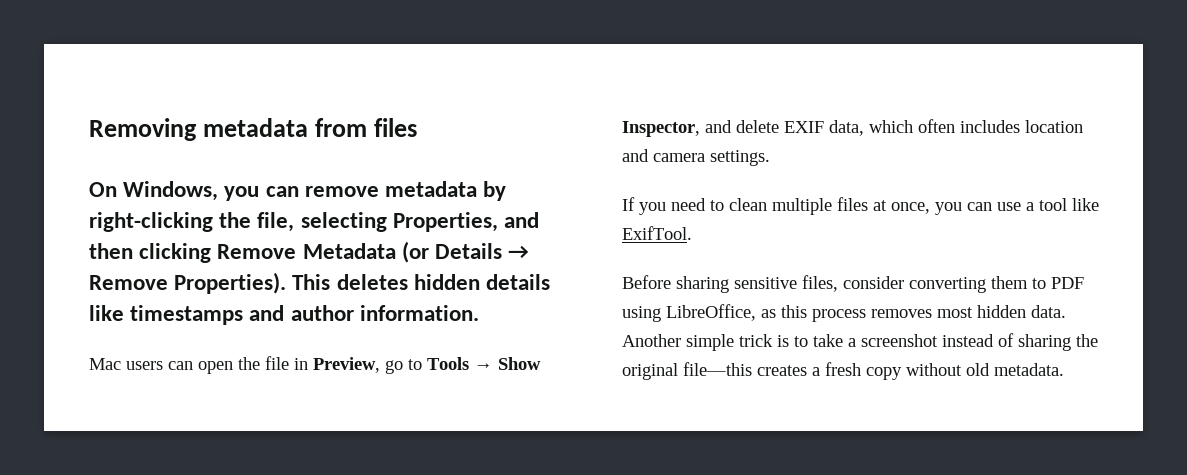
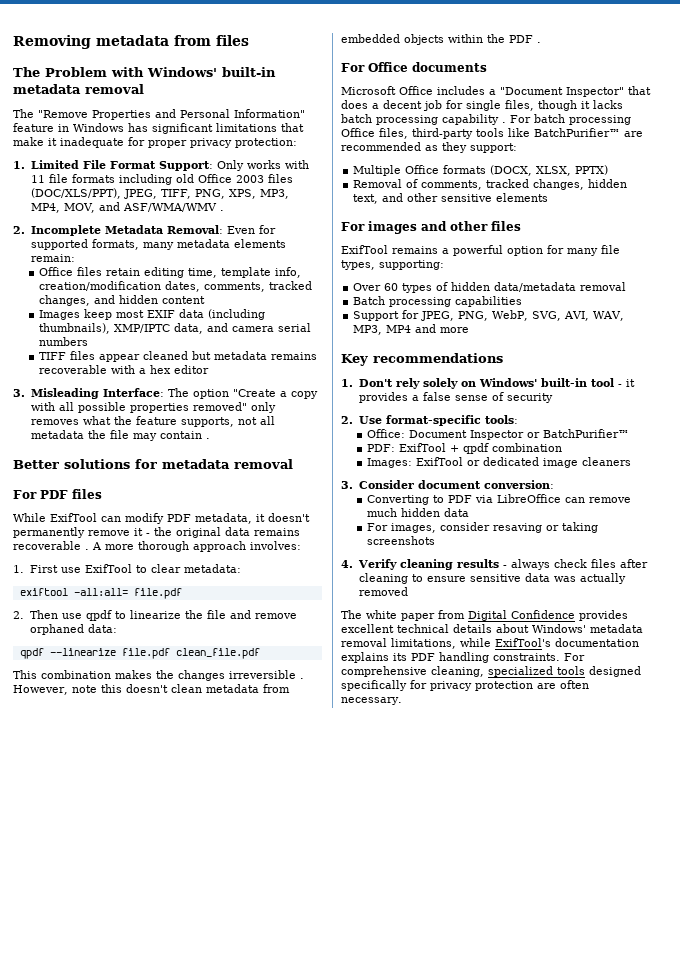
- On Windows, you can remove metadata by right-clicking the file, selecting Properties, and then clicking Remove Metadata (or Details → Remove Properties). This deletes hidden details like timestamps and author information.
- Mac users can open the file in Preview, go to Tools → Show Inspector, and delete EXIF data, which often includes location and camera settings.
- If you need to clean multiple files at once, you can use a tool like ExifTool.
- Before sharing sensitive files, consider converting them to PDF using LibreOffice, as this process removes most hidden data. Another simple trick is to take a screenshot instead of sharing the original file—this creates a fresh copy without old metadata.
+ The Problem with Windows' built-in metadata removal
+ The "Remove Properties and Personal Information" feature in Windows has significant limitations that make it inadequate for proper privacy protection:
+ 1. Limited File Format Support: Only works with 11 file formats including old Office 2003 files (DOC/XLS/PPT), JPEG, TIFF, PNG, XPS, MP3, MP4, MOV, and ASF/WMA/WMV .
+ 2. Incomplete Metadata Removal: Even for supported formats, many metadata elements remain:
+ Office files retain editing time, template info, creation/modification dates, comments, tracked changes, and hidden content
+ Images keep most EXIF data (including thumbnails), XMP/IPTC data, and camera serial numbers
+ TIFF files appear cleaned but metadata remains recoverable with a hex editor
+ 3. Misleading Interface: The option "Create a copy with all possible properties removed" only removes what the feature supports, not all metadata the file may contain .
+ Better solutions for metadata removal
+ For PDF files
+ While ExifTool can modify PDF metadata, it doesn't permanently remove it - the original data remains recoverable . A more thorough approach involves:
+ 1. First use ExifTool to clear metadata:
+ exiftool -all:all= file.pdf
+ 2. Then use qpdf to linearize the file and remove orphaned data:
+ qpdf --linearize file.pdf clean_file.pdf
+ This combination makes the changes irreversible . However, note this doesn't clean metadata from embedded objects within the PDF .
+ For Office documents
+ Microsoft Office includes a "Document Inspector" that does a decent job for single files, though it lacks batch processing capability . For batch processing Office files, third-party tools like BatchPurifier™ are recommended as they support:
+ Multiple Office formats (DOCX, XLSX, PPTX)
+ Removal of comments, tracked changes, hidden text, and other sensitive elements
+ For images and other files
+ ExifTool remains a powerful option for many file types, supporting:
+ Over 60 types of hidden data/metadata removal
+ Batch processing capabilities
+ Support for JPEG, PNG, WebP, SVG, AVI, WAV, MP3, MP4 and more
+ Key recommendations
+ 1. Don't rely solely on Windows' built-in tool - it provides a false sense of security
+ 2. Use format-specific tools:
+ Office: Document Inspector or BatchPurifier™
+ PDF: ExifTool + qpdf combination
+ Images: ExifTool or dedicated image cleaners
+ 3. Consider document conversion:
+ Converting to PDF via LibreOffice can remove much hidden data
+ For images, consider resaving or taking screenshots
+ 4. Verify cleaning results - always check files after cleaning to ensure sensitive data was actually removed
+ The white paper from Digital Confidence provides excellent technical details about Windows' metadata removal limitations, while ExifTool's documentation explains its PDF handling constraints. For comprehensive cleaning, specialized tools designed specifically for privacy protection are often necessary.

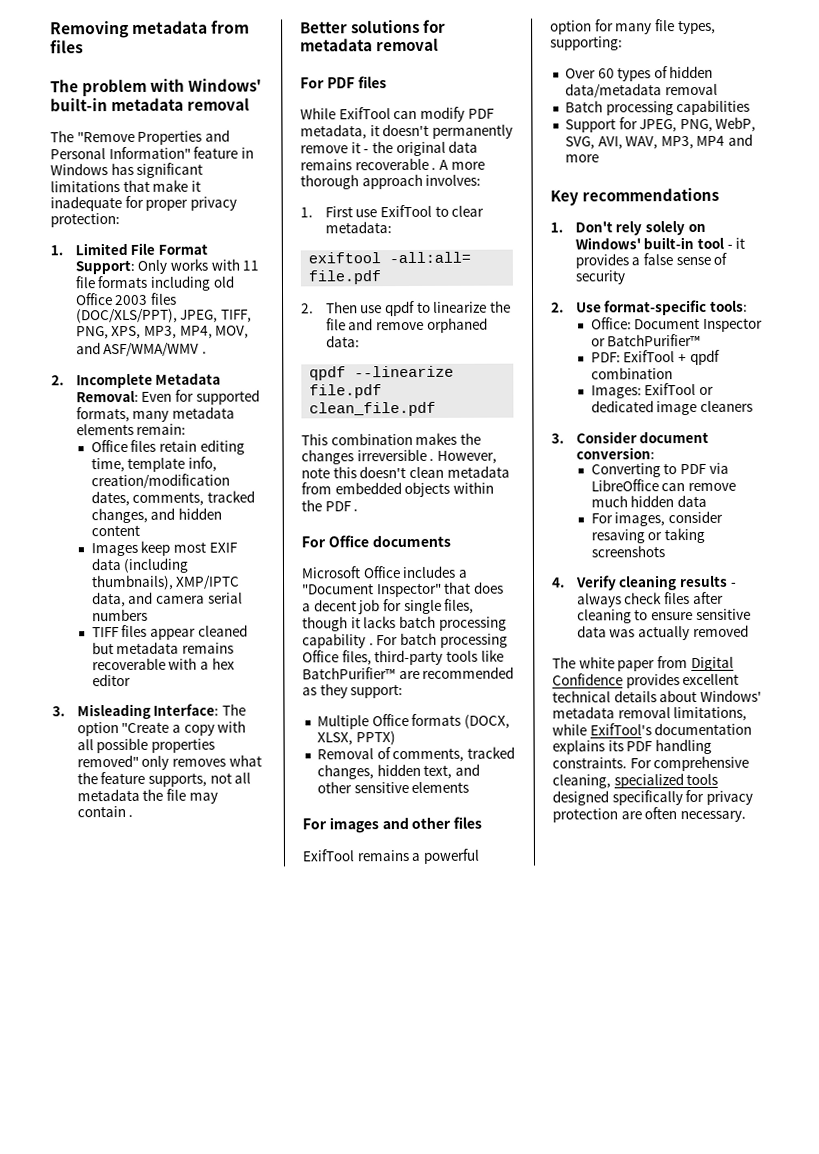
- The Problem with Windows' built-in metadata removal
+ The problem with Windows' built-in metadata removal

